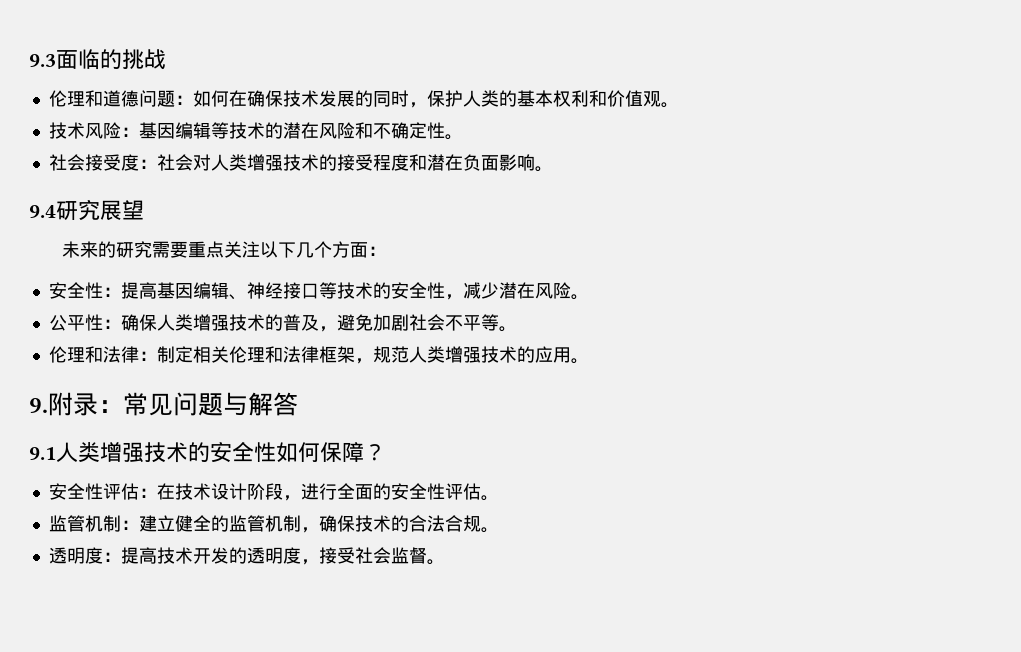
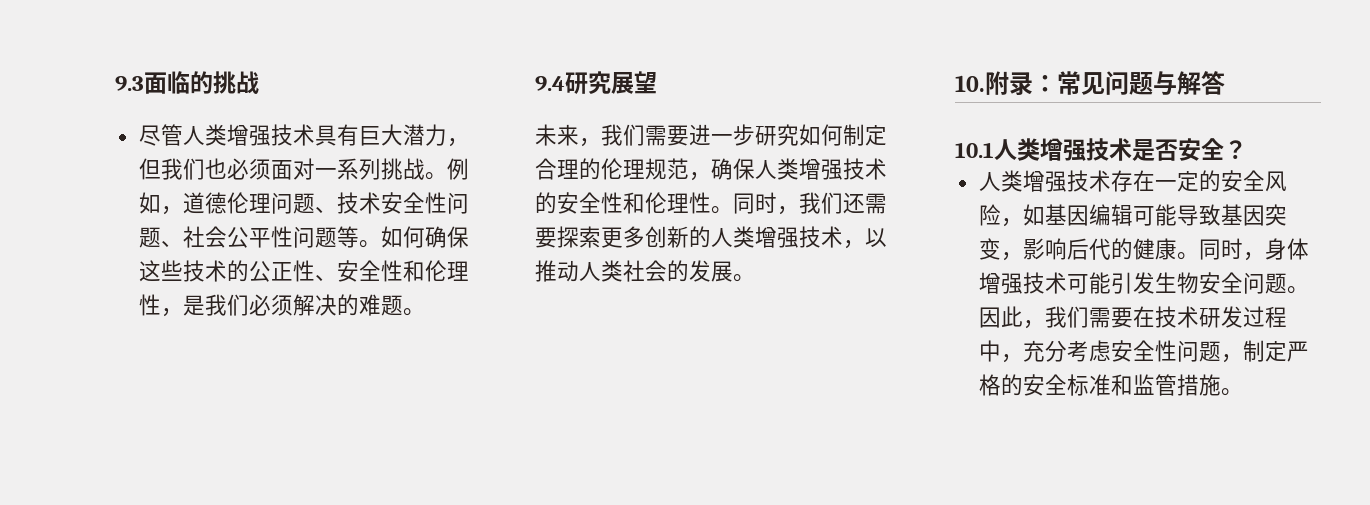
- 伦理和道德问题：如何在确保技术发展的同时，保护人类的基本权利和价值观。
- 技术风险：基因编辑等技术的潜在风险和不确定性。
- 社会接受度：社会对人类增强技术的接受程度和潜在负面影响。
+ 尽管人类增强技术具有巨大潜力，但我们也必须面对一系列挑战。例如，道德伦理问题、技术安全性问题、社会公平性问题等。如何确保这些技术的公正性、安全性和伦理性，是我们必须解决的难题。
- 未来的研究需要重点关注以下几个方面：
- 安全性：提高基因编辑、神经接口等技术的安全性，减少潜在风险。
- 公平性：确保人类增强技术的普及，避免加剧社会不平等。
- 伦理和法律：制定相关伦理和法律框架，规范人类增强技术的应用。
- 9.附录：常见问题与解答
+ 未来，我们需要进一步研究如何制定合理的伦理规范，确保人类增强技术的安全性和伦理性。同时，我们还需要探索更多创新的人类增强技术，以推动人类社会的发展。
+ 10.附录：常见问题与解答
- 9.1人类增强技术的安全性如何保障？
- 安全性评估：在技术设计阶段，进行全面的安全性评估。
- 监管机制：建立健全的监管机制，确保技术的合法合规。
- 透明度：提高技术开发的透明度，接受社会监督。
+ 10.1人类增强技术是否安全？
+ 人类增强技术存在一定的安全风险，如基因编辑可能导致基因突变，影响后代的健康。同时，身体增强技术可能引发生物安全问题。因此，我们需要在技术研发过程中，充分考虑安全性问题，制定严格的安全标准和监管措施。

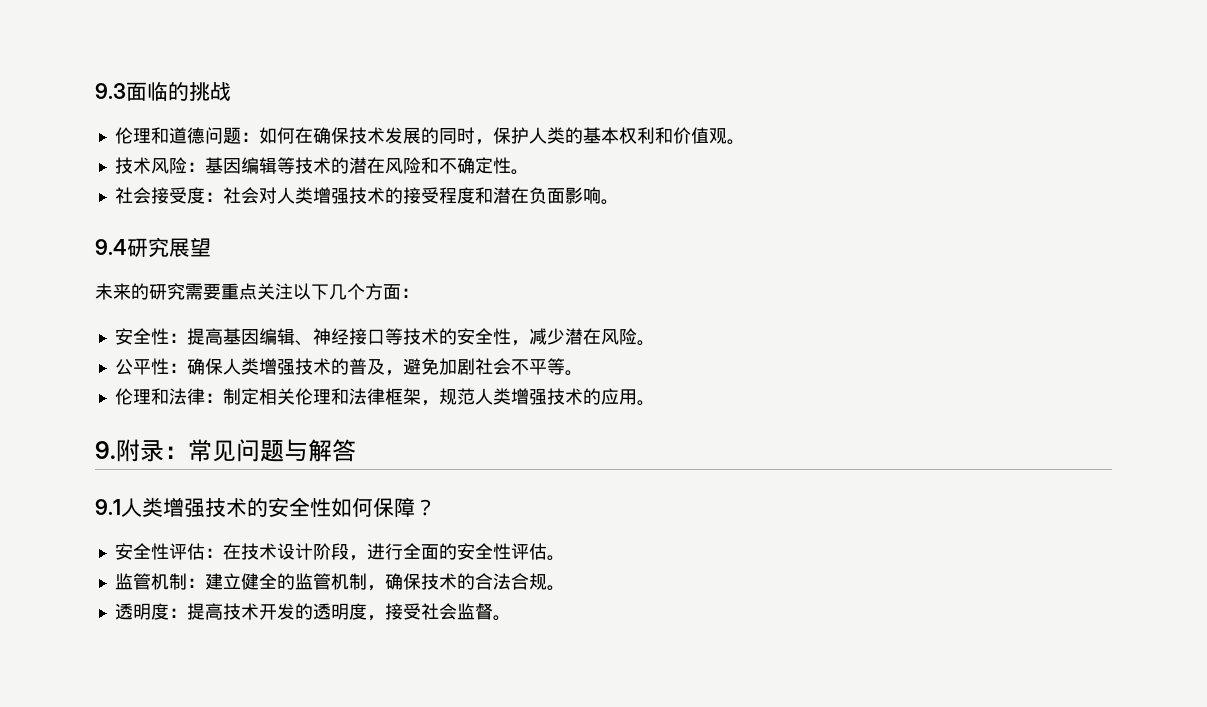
- 尽管人类增强技术具有巨大潜力，但我们也必须面对一系列挑战。例如，道德伦理问题、技术安全性问题、社会公平性问题等。如何确保这些技术的公正性、安全性和伦理性，是我们必须解决的难题。
+ 伦理和道德问题：如何在确保技术发展的同时，保护人类的基本权利和价值观。
+ 技术风险：基因编辑等技术的潜在风险和不确定性。
+ 社会接受度：社会对人类增强技术的接受程度和潜在负面影响。
- 未来，我们需要进一步研究如何制定合理的伦理规范，确保人类增强技术的安全性和伦理性。同时，我们还需要探索更多创新的人类增强技术，以推动人类社会的发展。
- 10.附录：常见问题与解答
+ 未来的研究需要重点关注以下几个方面：
+ 安全性：提高基因编辑、神经接口等技术的安全性，减少潜在风险。
+ 公平性：确保人类增强技术的普及，避免加剧社会不平等。
+ 伦理和法律：制定相关伦理和法律框架，规范人类增强技术的应用。
+ 9.附录：常见问题与解答
- 10.1人类增强技术是否安全？
- 人类增强技术存在一定的安全风险，如基因编辑可能导致基因突变，影响后代的健康。同时，身体增强技术可能引发生物安全问题。因此，我们需要在技术研发过程中，充分考虑安全性问题，制定严格的安全标准和监管措施。
+ 9.1人类增强技术的安全性如何保障？
+ 安全性评估：在技术设计阶段，进行全面的安全性评估。
+ 监管机制：建立健全的监管机制，确保技术的合法合规。
+ 透明度：提高技术开发的透明度，接受社会监督。

